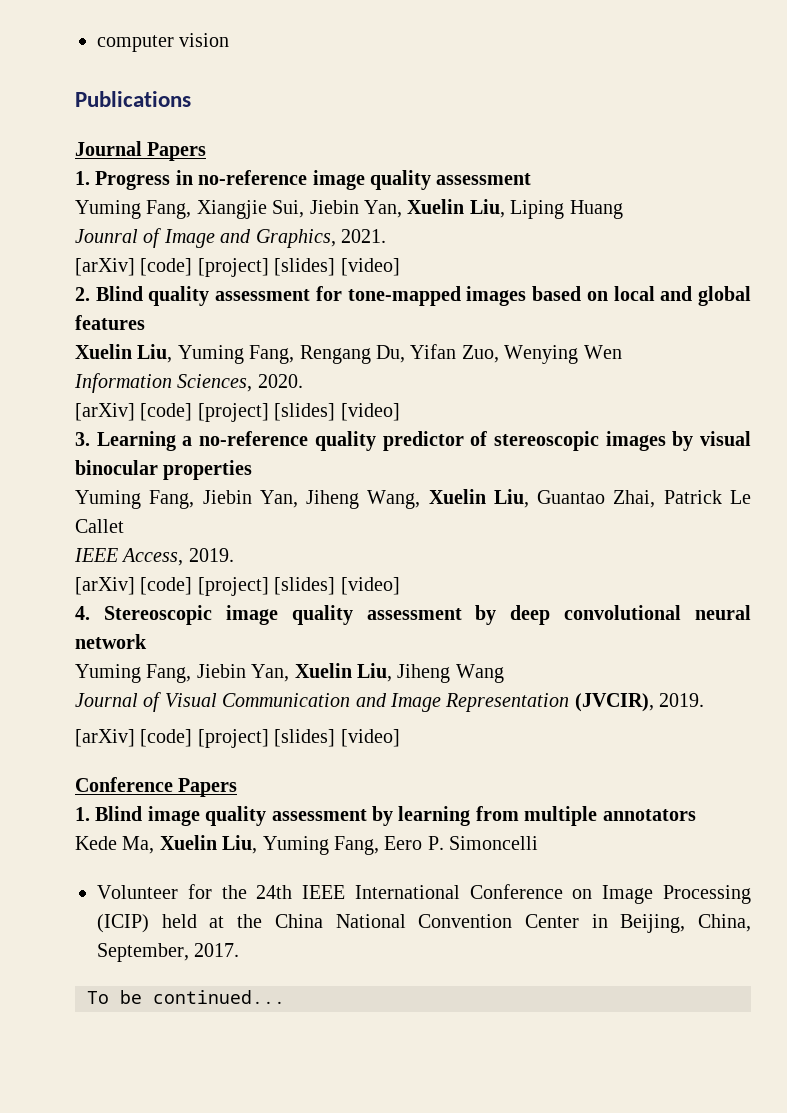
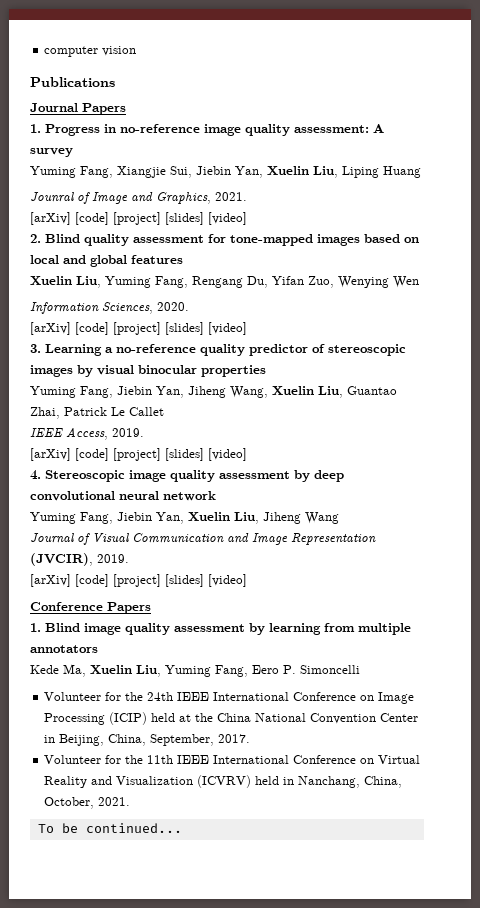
- 1. Progress in no-reference image quality assessment
+ 1. Progress in no-reference image quality assessment: A survey
+ Volunteer for the 11th IEEE International Conference on Virtual Reality and Visualization (ICVRV) held in Nanchang, China, October, 2021.

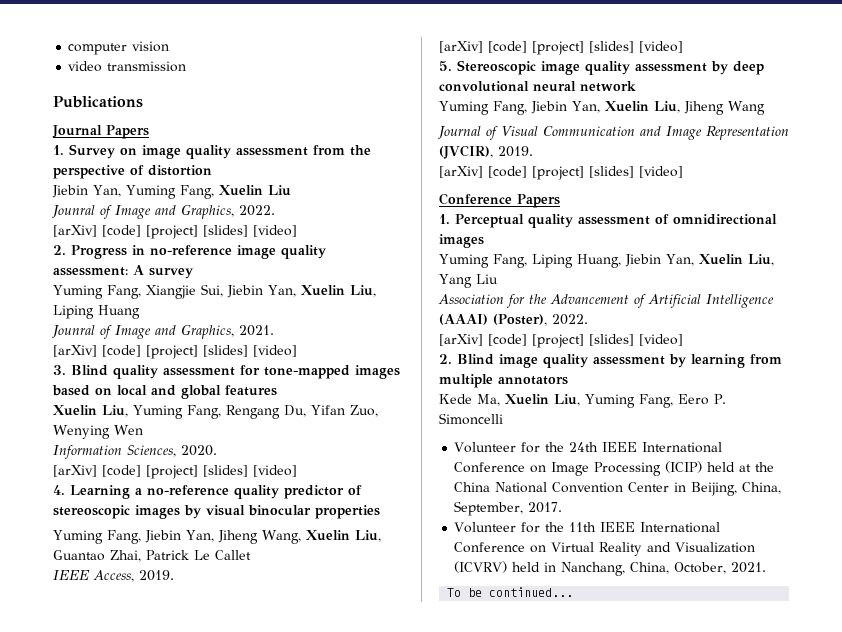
+ video transmission
- 1. Progress in no-reference image quality assessment: A survey
+ 1. Survey on image quality assessment from the perspective of distortion
+ Jiebin Yan, Yuming Fang, Xuelin Liu
+ Jounral of Image and Graphics, 2022.
+ [arXiv] [code] [project] [slides] [video]
+ 2. Progress in no-reference image quality assessment: A survey
- 2. Blind quality assessment for tone-mapped images based on local and global features
+ 3. Blind quality assessment for tone-mapped images based on local and global features
- 3. Learning a no-reference quality predictor of stereoscopic images by visual binocular properties
+ 4. Learning a no-reference quality predictor of stereoscopic images by visual binocular properties
- 4. Stereoscopic image quality assessment by deep convolutional neural network
+ 5. Stereoscopic image quality assessment by deep convolutional neural network
- 1. Blind image quality assessment by learning from multiple annotators
+ 1. Perceptual quality assessment of omnidirectional images
+ Yuming Fang, Liping Huang, Jiebin Yan, Xuelin Liu, Yang Liu
+ Association for the Advancement of Artificial Intelligence (AAAI) (Poster), 2022.
+ [arXiv] [code] [project] [slides] [video]
+ 2. Blind image quality assessment by learning from multiple annotators

